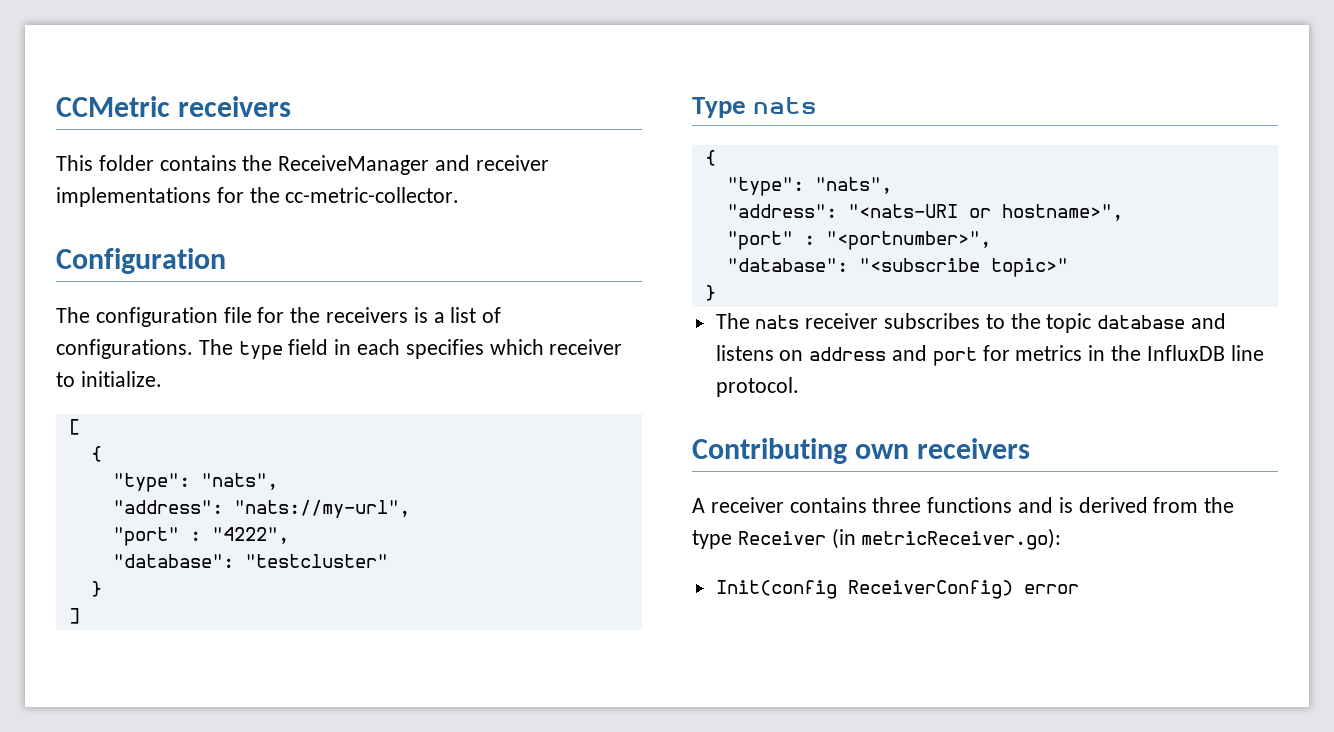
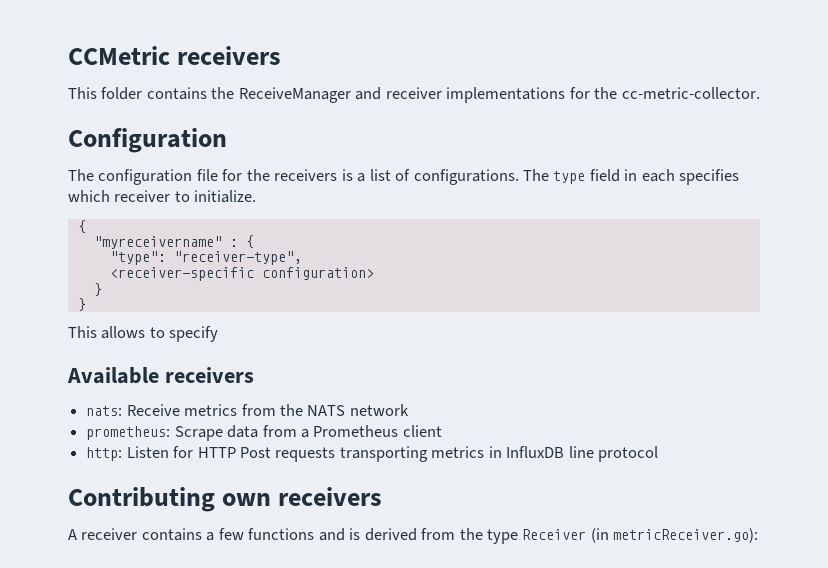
  The type field in each specifies which receiver to initialize.
- [
  {
- "type": "nats",
- "address": "nats://my-url",
- "port" : "4222",
- "database": "testcluster"
+ "myreceivername" : {
+ "type": "receiver-type",
+ <receiver-specific configuration>
  }
- ]
- Type nats
- {
- "type": "nats",
- "address": "<nats-URI or hostname>",
- "port" : "<portnumber>",
- "database": "<subscribe topic>"
  }
- The nats receiver subscribes to the topic database and listens on address and port for metrics in the InfluxDB line protocol.
+ This allows to specify
+ Available receivers
+ nats: Receive metrics from the NATS network
+ prometheus: Scrape data from a Prometheus client
+ http: Listen for HTTP Post requests transporting metrics in InfluxDB line protocol
- A receiver contains three functions and is derived from the type Receiver (in metricReceiver.go):
+ A receiver contains a few functions and is derived from the type Receiver (in metricReceiver.go):
- Init(config ReceiverConfig) error

